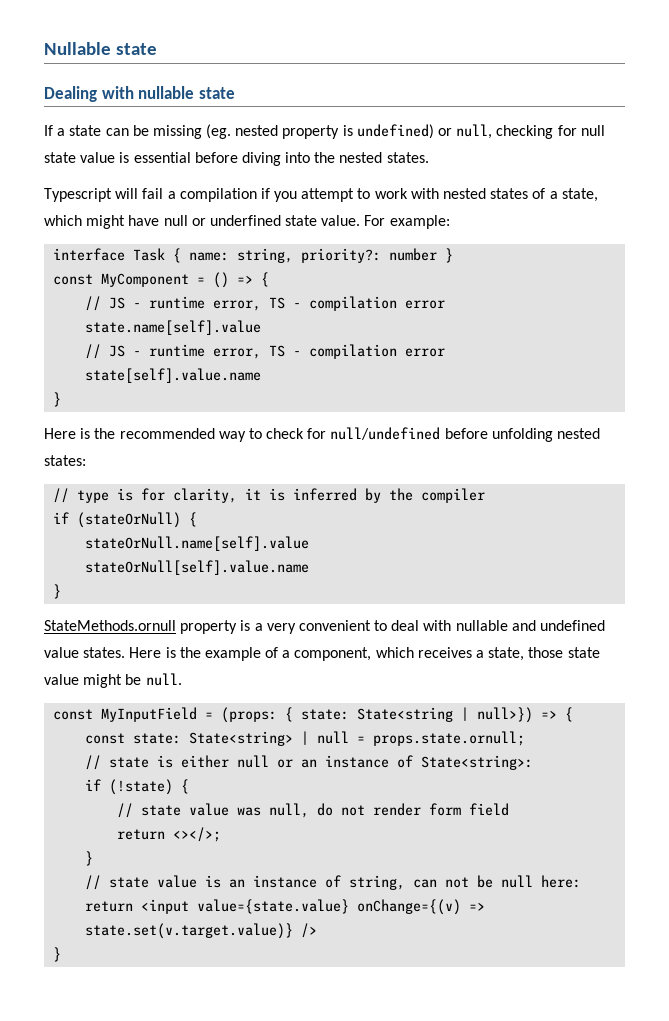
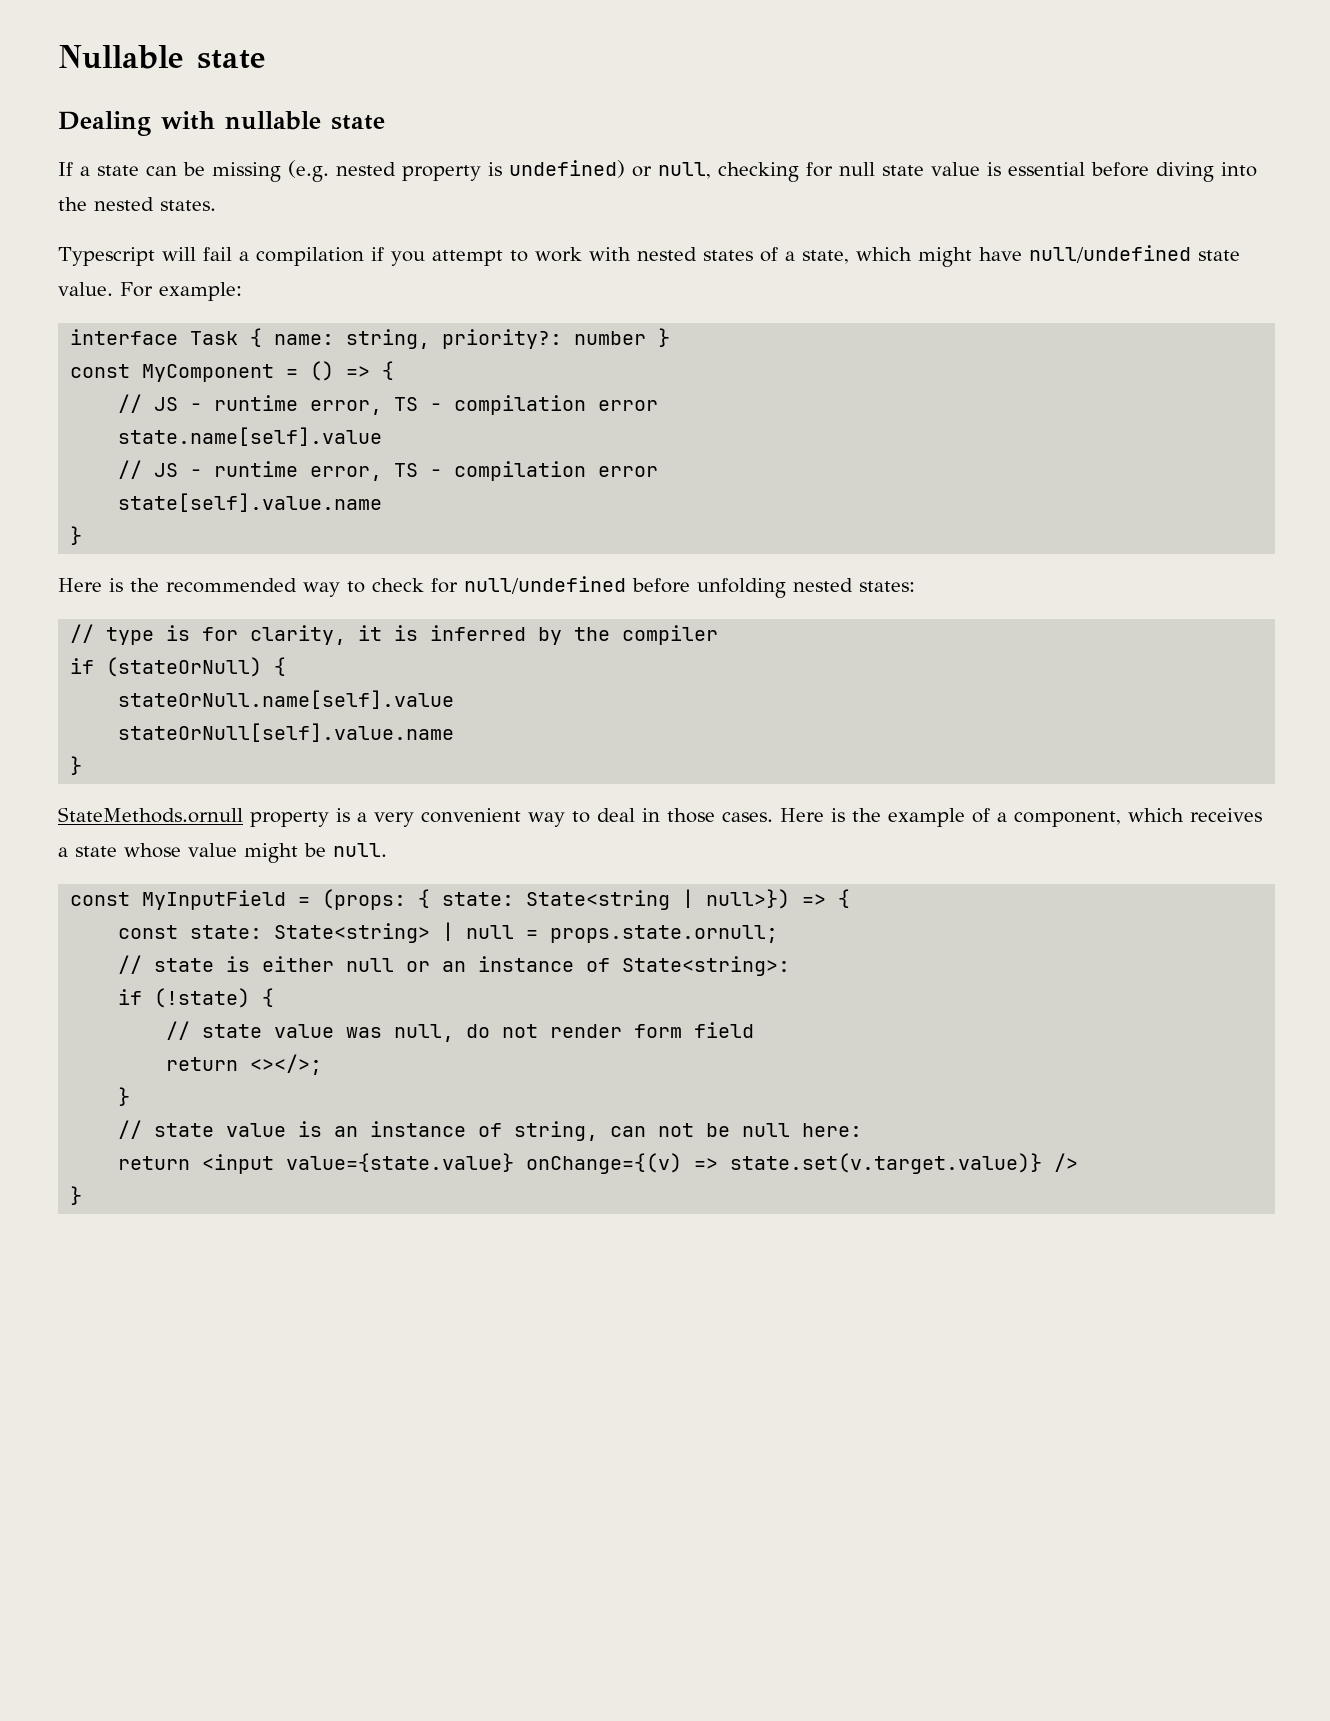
- If a state can be missing (eg. nested property is undefined) or null, checking for null state value is essential before diving into the nested states.
+ If a state can be missing (e.g. nested property is undefined) or null, checking for null state value is essential before diving into the nested states.
- Typescript will fail a compilation if you attempt to work with nested states of a state, which might have null or underfined state value.
+ Typescript will fail a compilation if you attempt to work with nested states of a state, which might have null/undefined state value.
- StateMethods.ornull property is a very convenient to deal with nullable and undefined value states.
+ StateMethods.ornull property is a very convenient way to deal in those cases.
- Here is the example of a component, which receives a state, those state value might be null.
+ Here is the example of a component, which receives a state whose value might be null.

